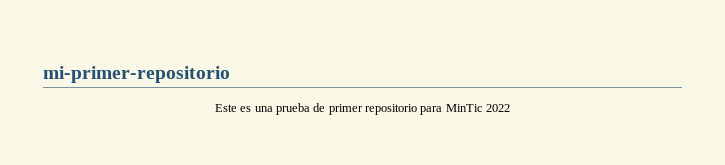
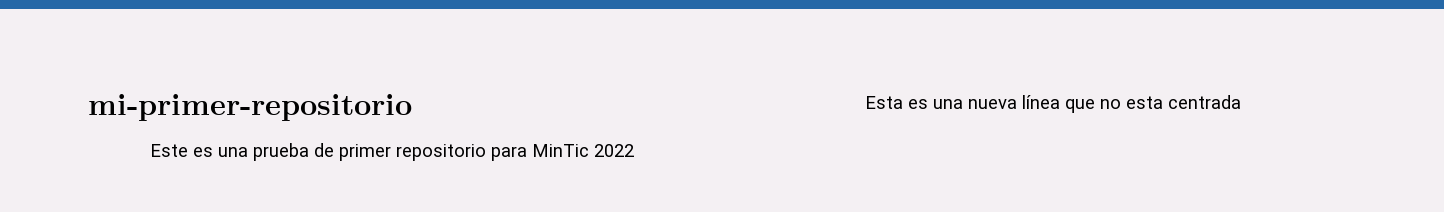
+ Esta es una nueva línea que no esta centrada

